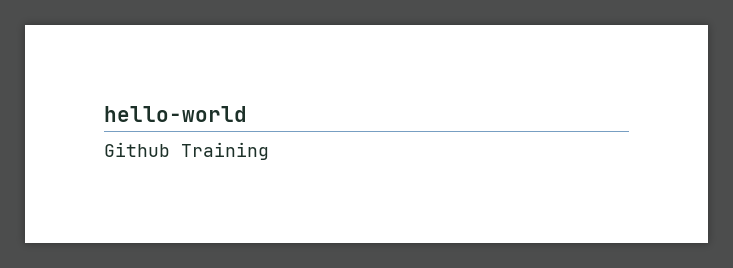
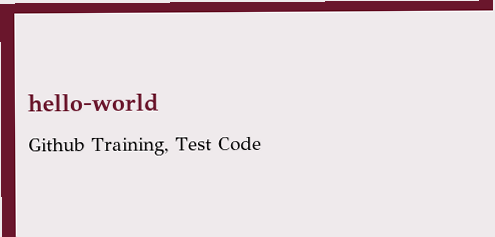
- Github Training
+ Github Training, Test Code

